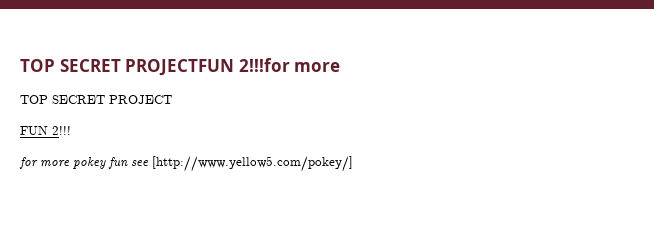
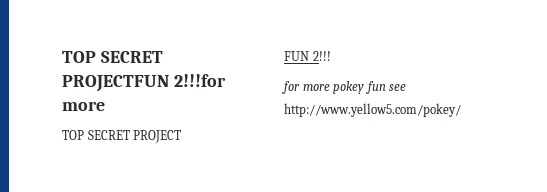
- for more pokey fun see [http://www.yellow5.com/pokey/]
+ for more pokey fun see http://www.yellow5.com/pokey/

